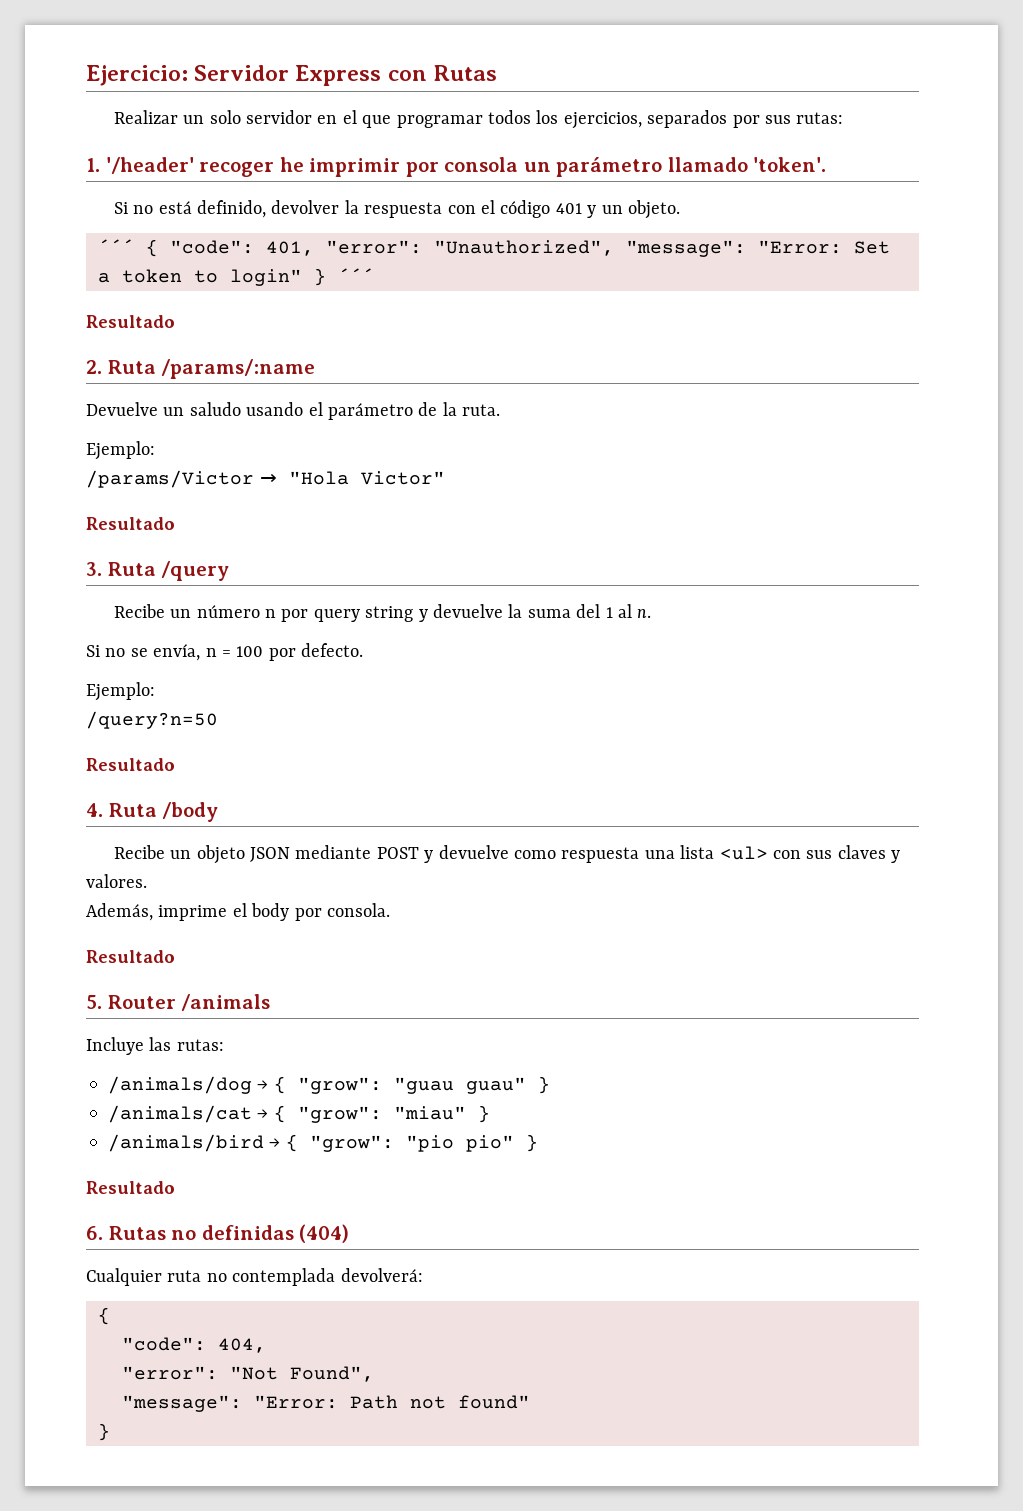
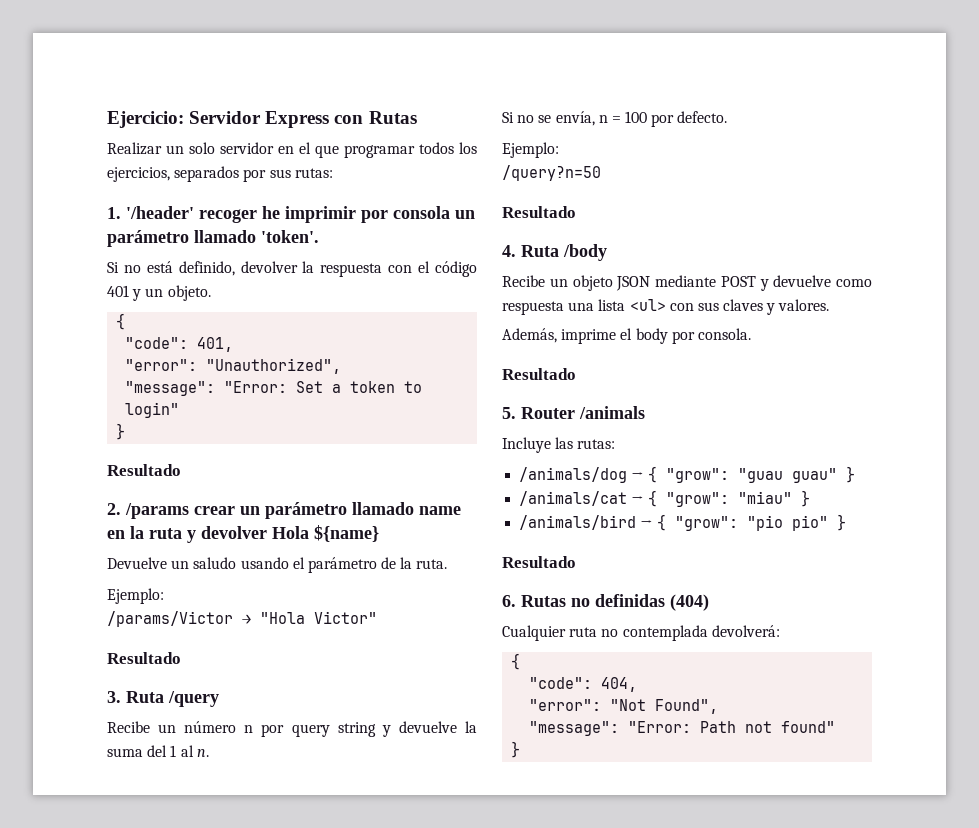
  Si no está definido, devolver la respuesta con el código 401 y un objeto.
- ´´´ { "code": 401, "error": "Unauthorized", "message": "Error: Set a token to login" } ´´´
+ {
+ "code": 401,
+ "error": "Unauthorized",
+ "message": "Error: Set a token to login"
+ }
- 2. Ruta /params/:name
+ 2. /params crear un parámetro llamado name en la ruta y devolver Hola ${name}

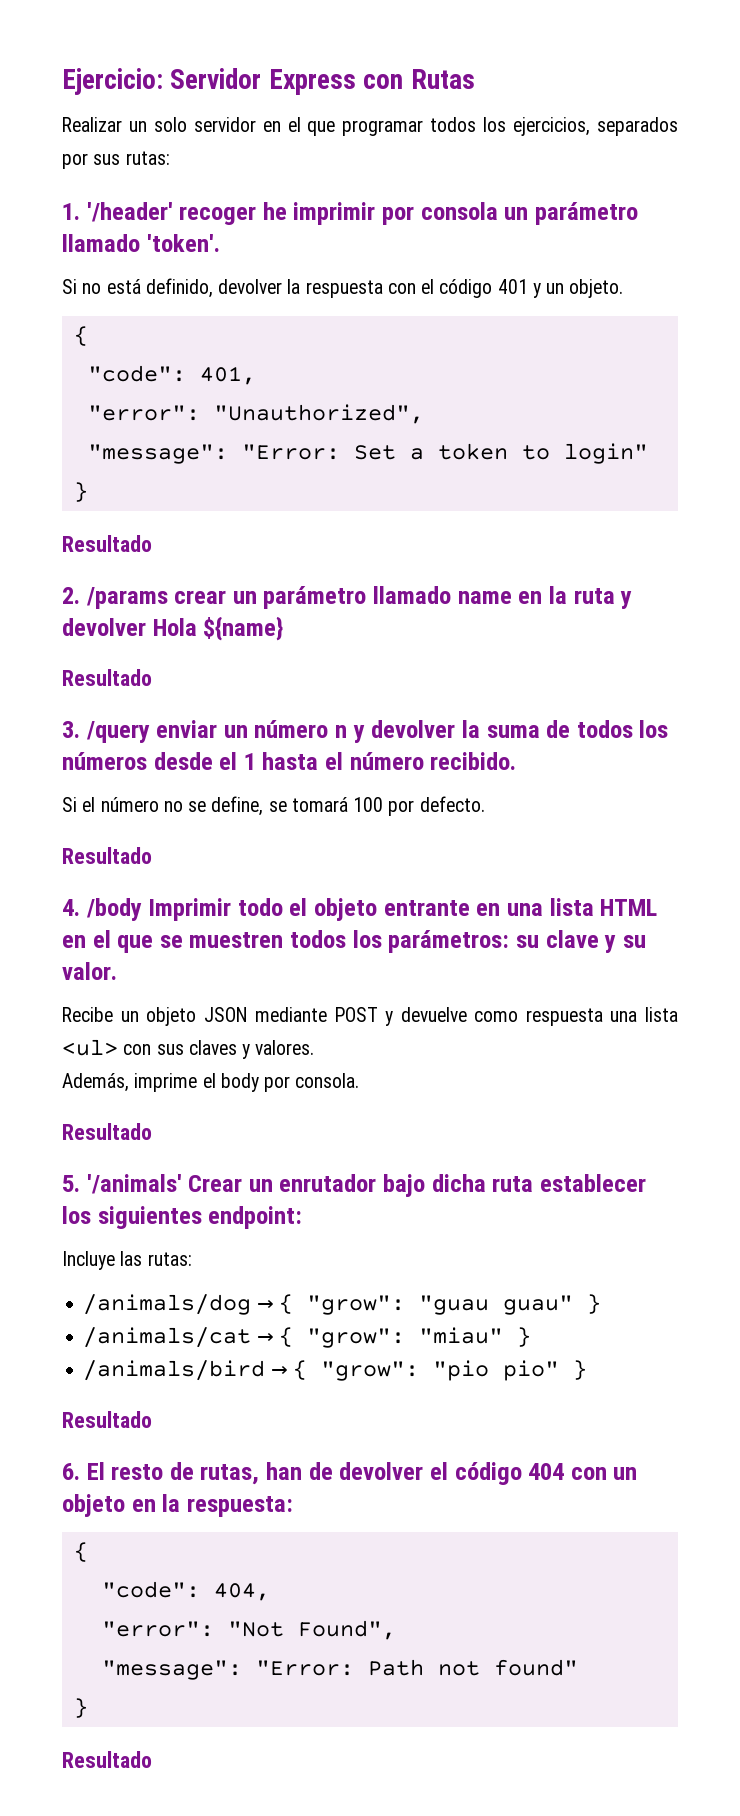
- Devuelve un saludo usando el parámetro de la ruta.
- Ejemplo:
- /params/Victor → "Hola Victor"
- 3. Ruta /query
- Recibe un número n por query string y devuelve la suma del 1 al n.
- Si no se envía, n = 100 por defecto.
- Ejemplo:
- /query?n=50
+ 3. /query enviar un número n y devolver la suma de todos los números desde el 1 hasta el número recibido.
+ Si el número no se define, se tomará 100 por defecto.
- 4. Ruta /body
+ 4. /body Imprimir todo el objeto entrante en una lista HTML en el que se muestren todos los parámetros: su clave y su valor.
- 5. Router /animals
+ 5. '/animals' Crear un enrutador bajo dicha ruta establecer los siguientes endpoint:
- 6. Rutas no definidas (404)
- Cualquier ruta no contemplada devolverá:
+ 6. El resto de rutas, han de devolver el código 404 con un objeto en la respuesta:
  "message": "Error: Path not found"
  }
+ Resultado

